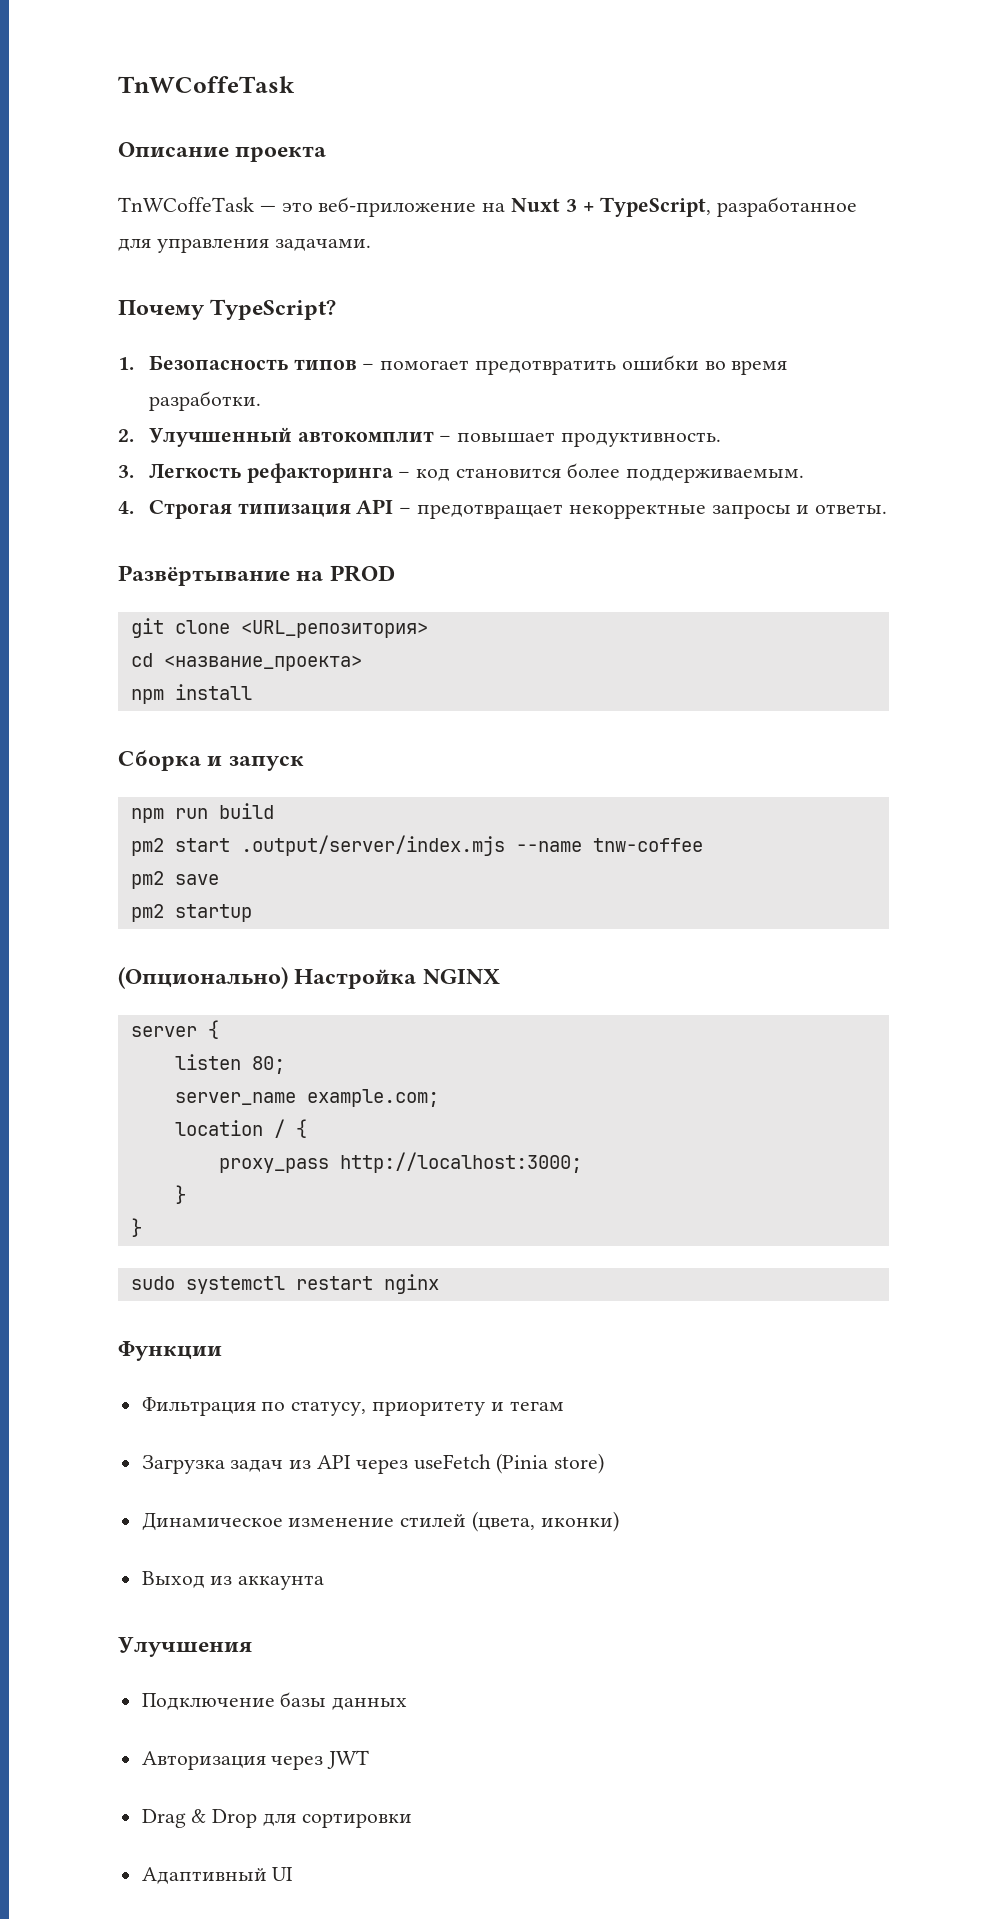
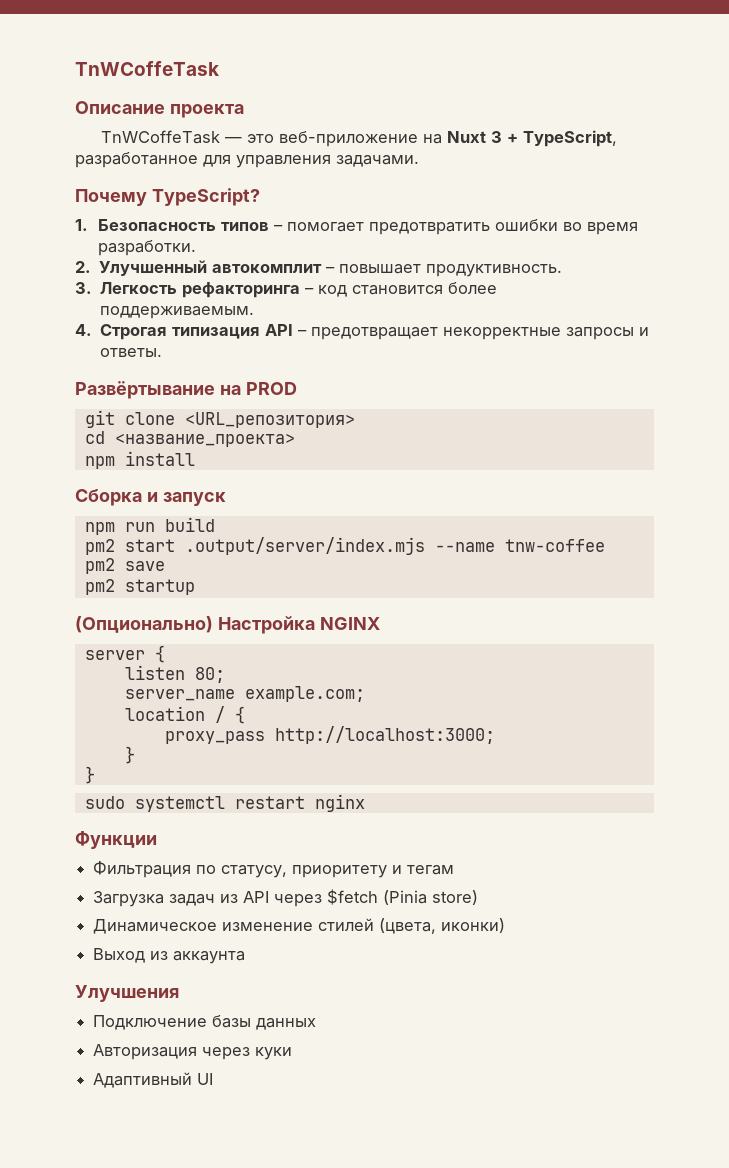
- Загрузка задач из API через useFetch (Pinia store)
+ Загрузка задач из API через $fetch (Pinia store)
- Авторизация через JWT
- Drag & Drop для сортировки
+ Авторизация через куки

